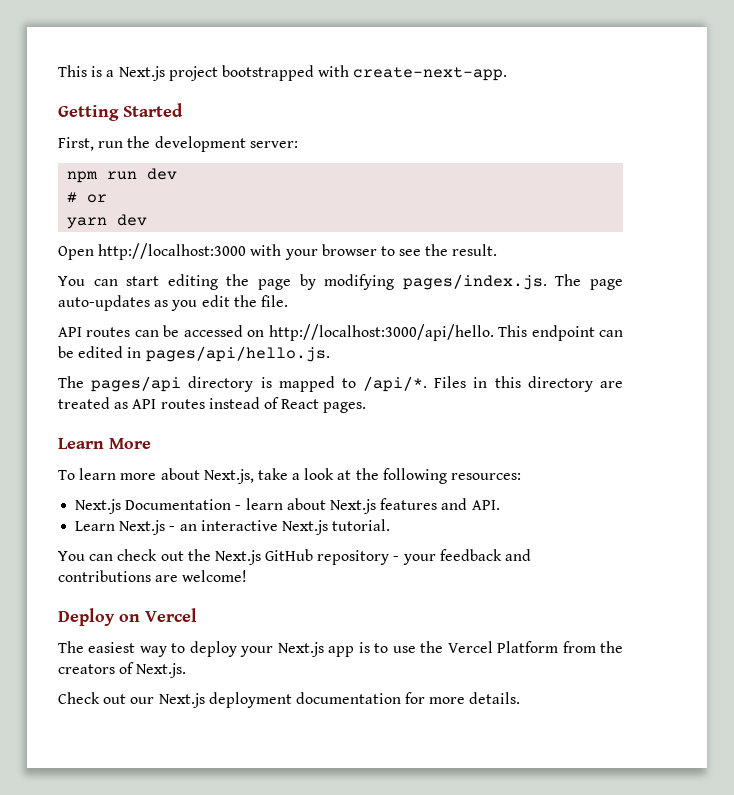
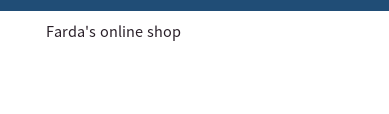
- This is a Next.js project bootstrapped with create-next-app.
- Getting Started
- First, run the development server:
- npm run dev
- # or
- yarn dev
- Open http://localhost:3000 with your browser to see the result.
- You can start editing the page by modifying pages/index.js. The page auto-updates as you edit the file.
- API routes can be accessed on http://localhost:3000/api/hello. This endpoint can be edited in pages/api/hello.js.
- The pages/api directory is mapped to /api/*. Files in this directory are treated as API routes instead of React pages.
- Learn More
- To learn more about Next.js, take a look at the following resources:
- Next.js Documentation - learn about Next.js features and API.
- Learn Next.js - an interactive Next.js tutorial.
- You can check out the Next.js GitHub repository - your feedback and contributions are welcome!
- Deploy on Vercel
- The easiest way to deploy your Next.js app is to use the Vercel Platform from the creators of Next.js.
- Check out our Next.js deployment documentation for more details.
+ Farda's online shop

